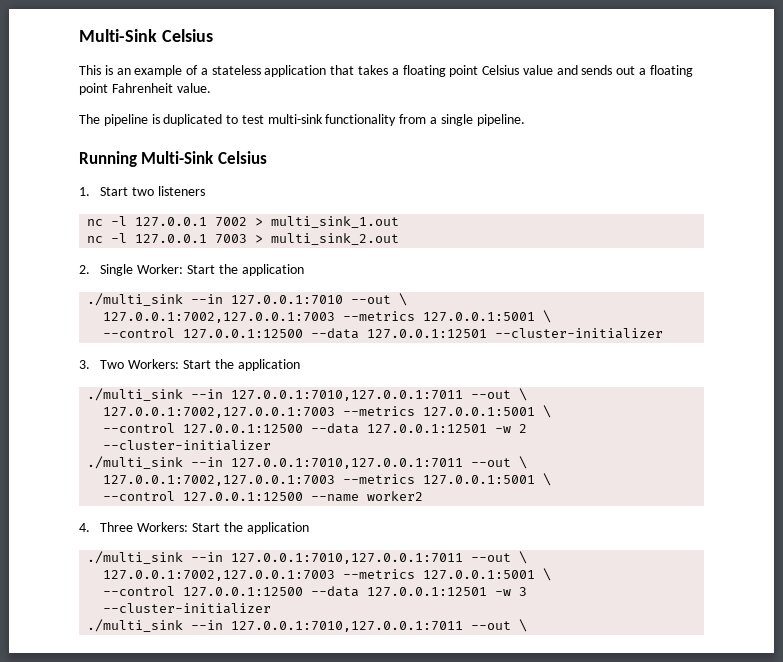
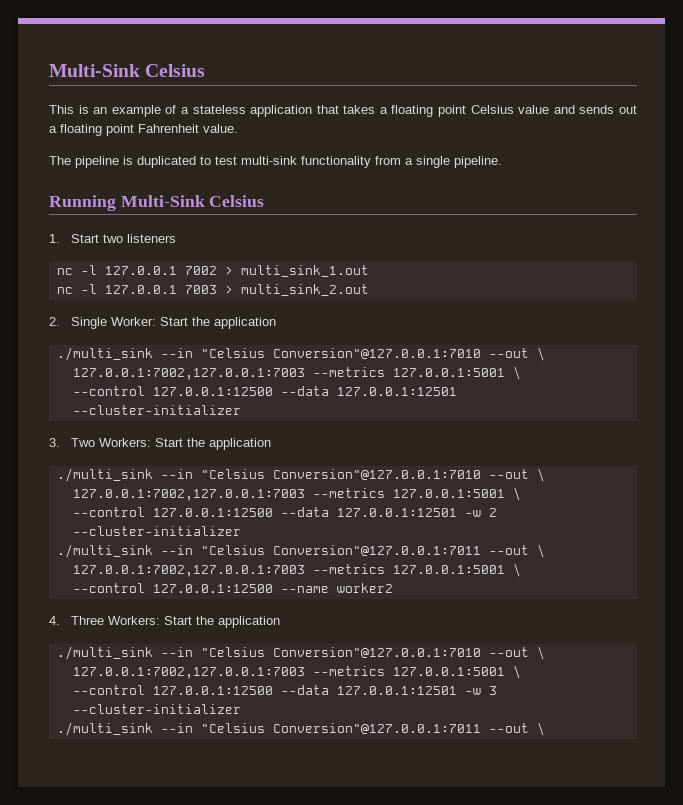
  2. Single Worker: Start the application
- ./multi_sink --in 127.0.0.1:7010 --out \
+ ./multi_sink --in "Celsius Conversion"@127.0.0.1:7010 --out \
  3. Two Workers: Start the application
- ./multi_sink --in 127.0.0.1:7010,127.0.0.1:7011 --out \
+ ./multi_sink --in "Celsius Conversion"@127.0.0.1:7010 --out \
  --control 127.0.0.1:12500 --data 127.0.0.1:12501 -w 2 --cluster-initializer
- ./multi_sink --in 127.0.0.1:7010,127.0.0.1:7011 --out \
+ ./multi_sink --in "Celsius Conversion"@127.0.0.1:7011 --out \
  4. Three Workers: Start the application
- ./multi_sink --in 127.0.0.1:7010,127.0.0.1:7011 --out \
+ ./multi_sink --in "Celsius Conversion"@127.0.0.1:7010 --out \
  --control 127.0.0.1:12500 --data 127.0.0.1:12501 -w 3 --cluster-initializer
- ./multi_sink --in 127.0.0.1:7010,127.0.0.1:7011 --out \
+ ./multi_sink --in "Celsius Conversion"@127.0.0.1:7011 --out \

